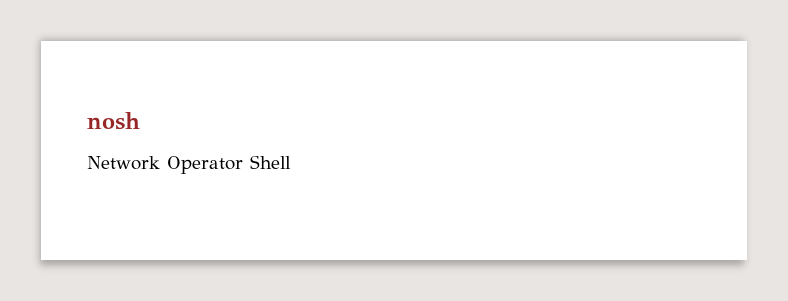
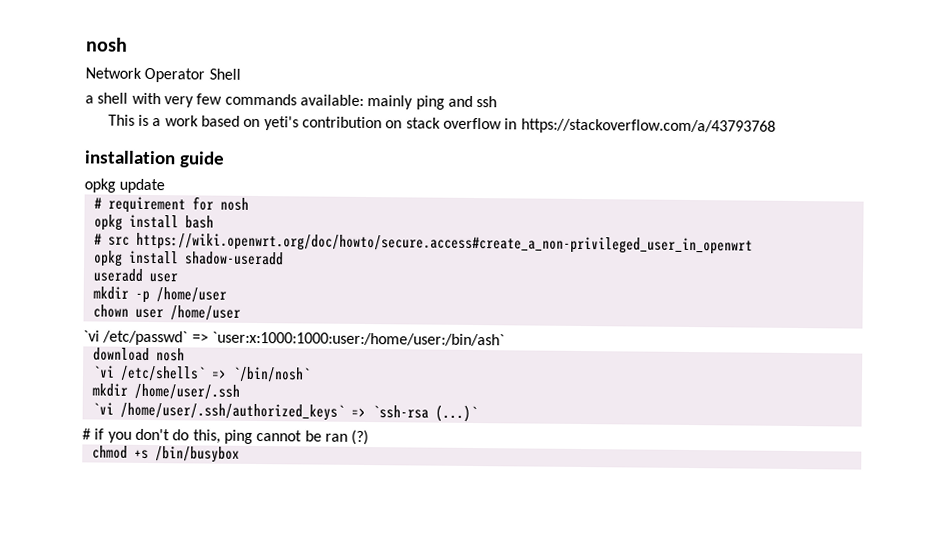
+ a shell with very few commands available: mainly ping and ssh
+ This is a work based on yeti's contribution on stack overflow in https://stackoverflow.com/a/43793768
+ installation guide
+ opkg update
+ # requirement for nosh
+ opkg install bash
+ # src https://wiki.openwrt.org/doc/howto/secure.access#create_a_non-privileged_user_in_openwrt
+ opkg install shadow-useradd
+ useradd user
+ mkdir -p /home/user
+ chown user /home/user
+ `vi /etc/passwd` => `user:x:1000:1000:user:/home/user:/bin/ash`
+ download nosh
+ `vi /etc/shells` => `/bin/nosh`
+ mkdir /home/user/.ssh
+ `vi /home/user/.ssh/authorized_keys` => `ssh-rsa (...)`
+ # if you don't do this, ping cannot be ran (?)
+ chmod +s /bin/busybox

